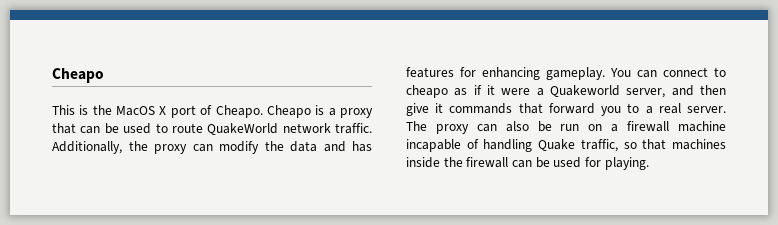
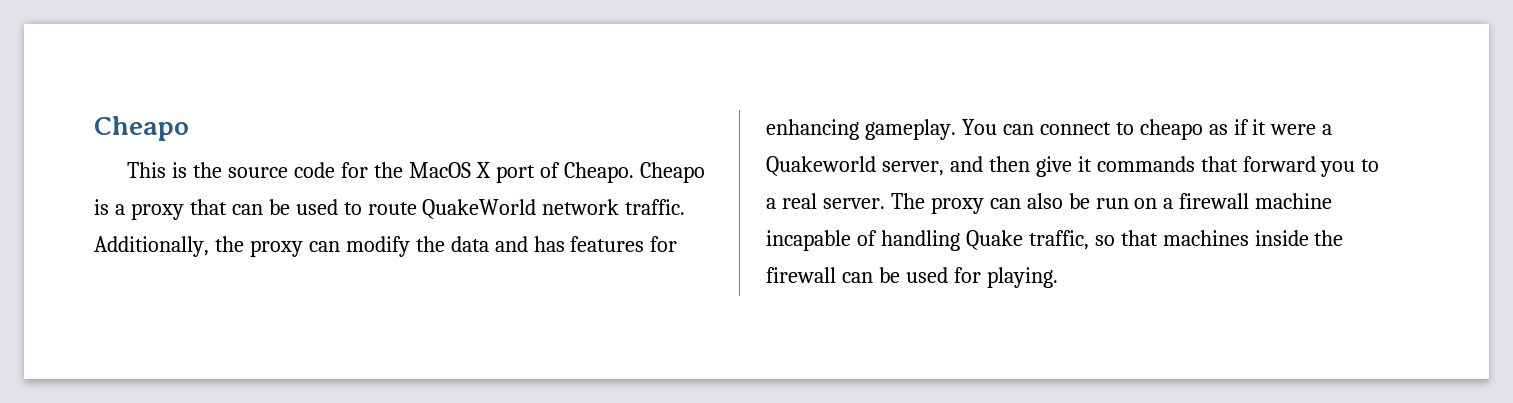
- This is the MacOS X port of Cheapo.
+ This is the source code for the MacOS X port of Cheapo.

